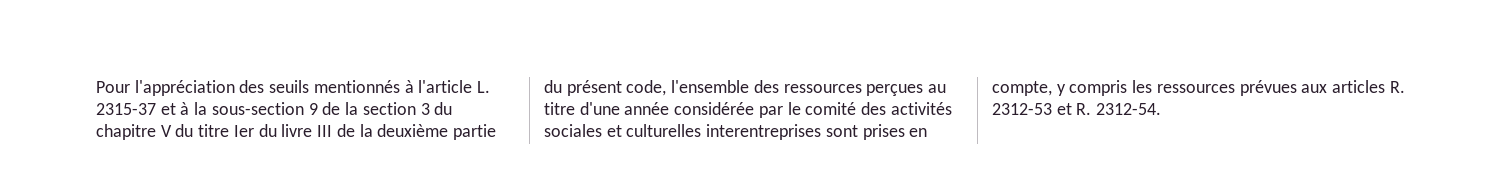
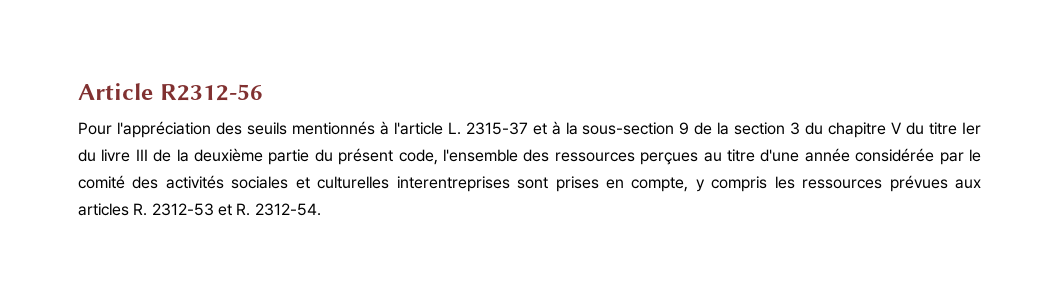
+ Article R2312-56

